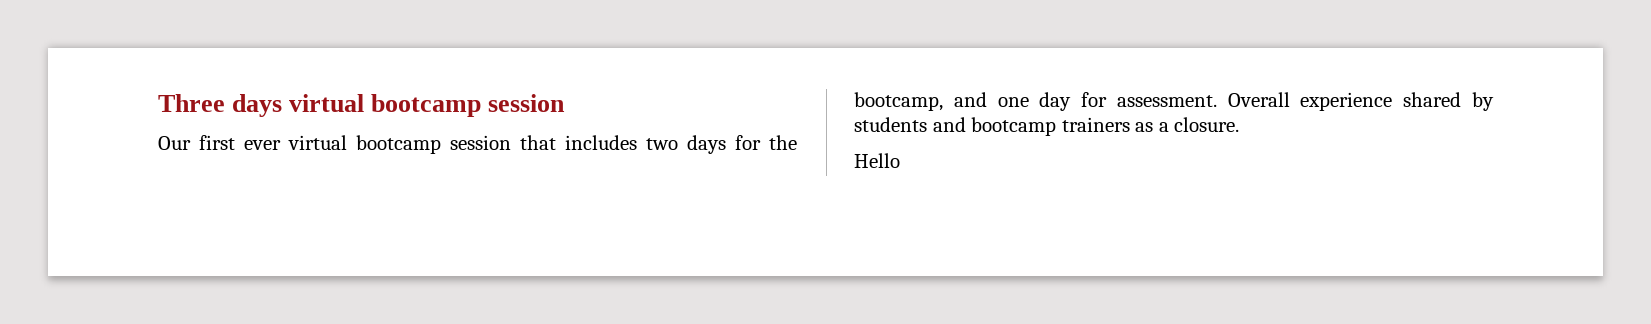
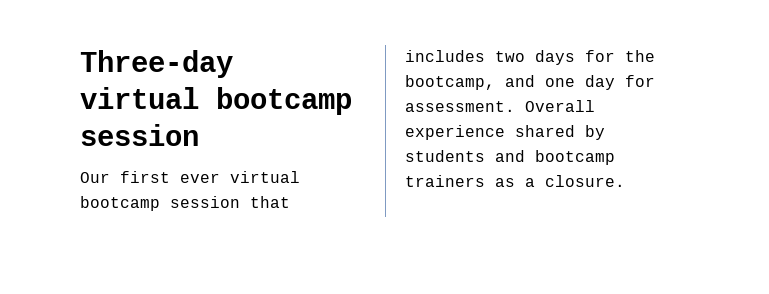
- Three days virtual bootcamp session
+ Three-day virtual bootcamp session
- Hello

